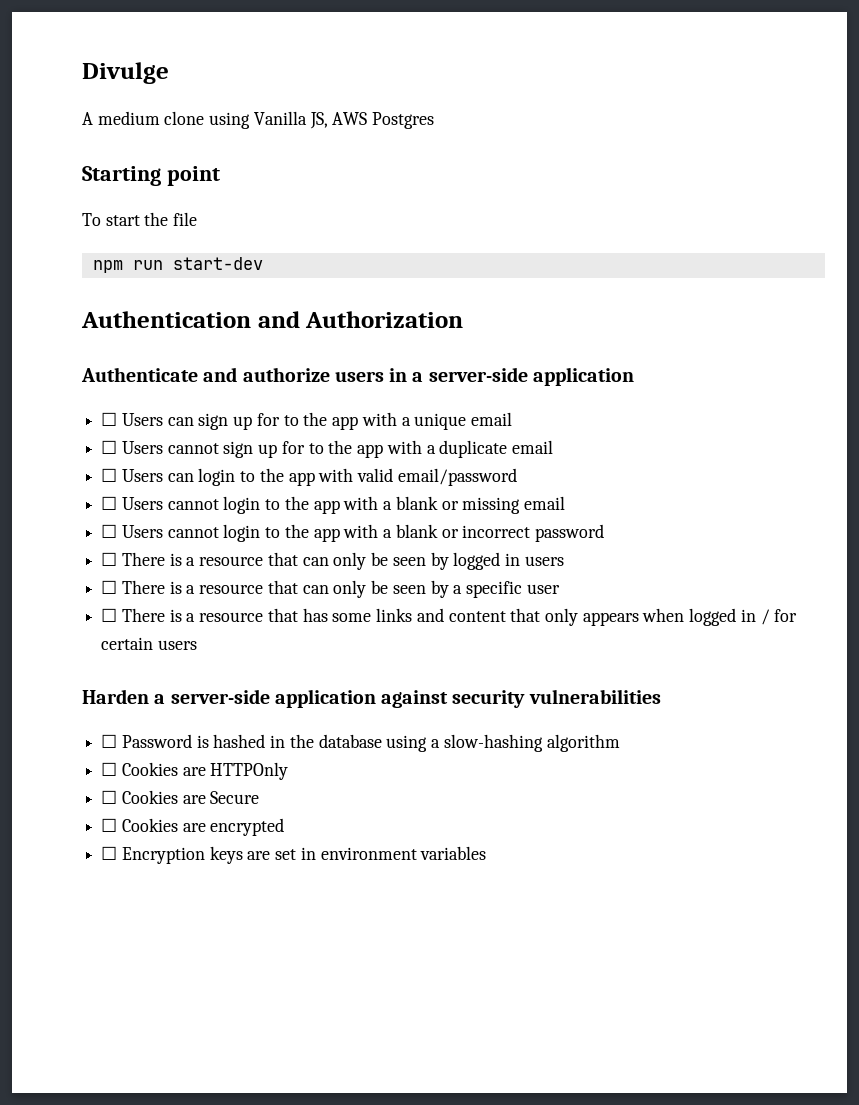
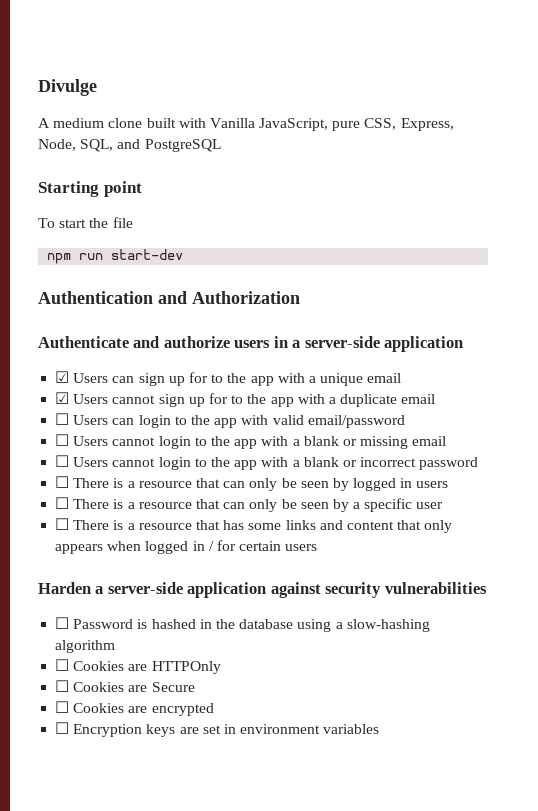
- A medium clone using Vanilla JS, AWS Postgres
+ A medium clone built with Vanilla JavaScript, pure CSS, Express, Node, SQL, and PostgreSQL
- ☐ Users can sign up for to the app with a unique email
+ ☑ Users can sign up for to the app with a unique email
- ☐ Users cannot sign up for to the app with a duplicate email
+ ☑ Users cannot sign up for to the app with a duplicate email

